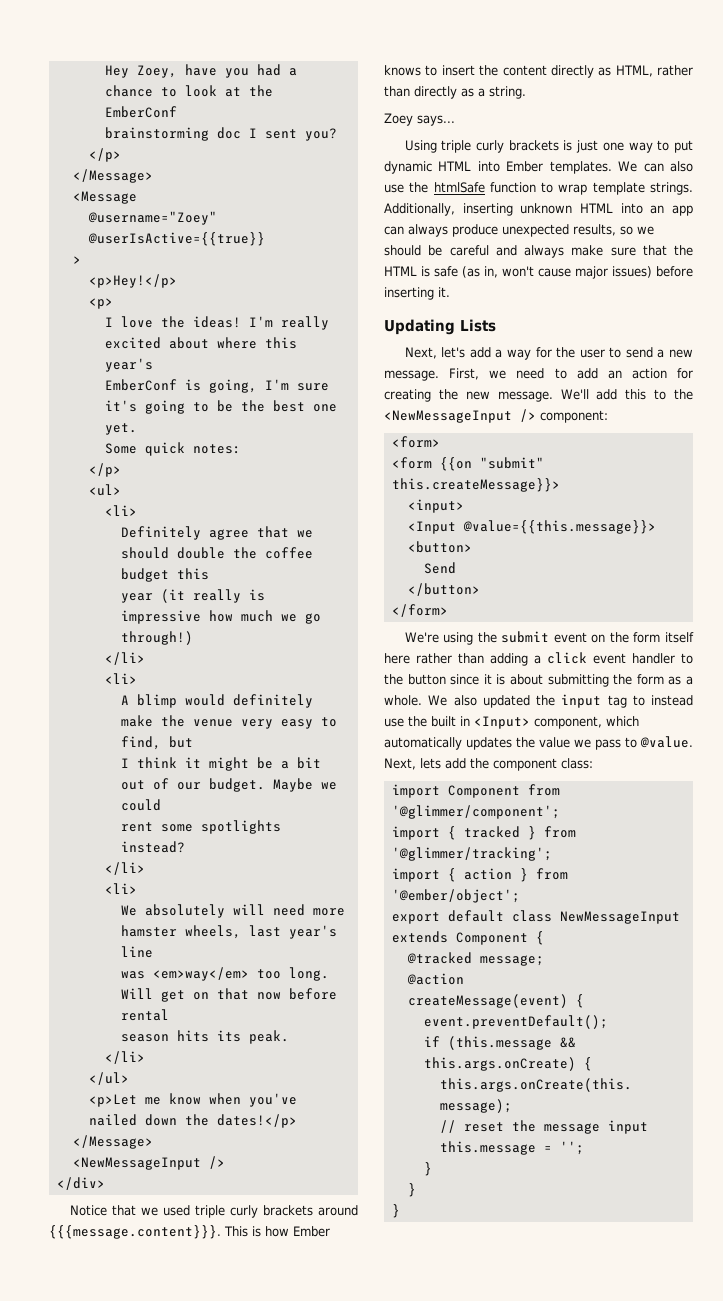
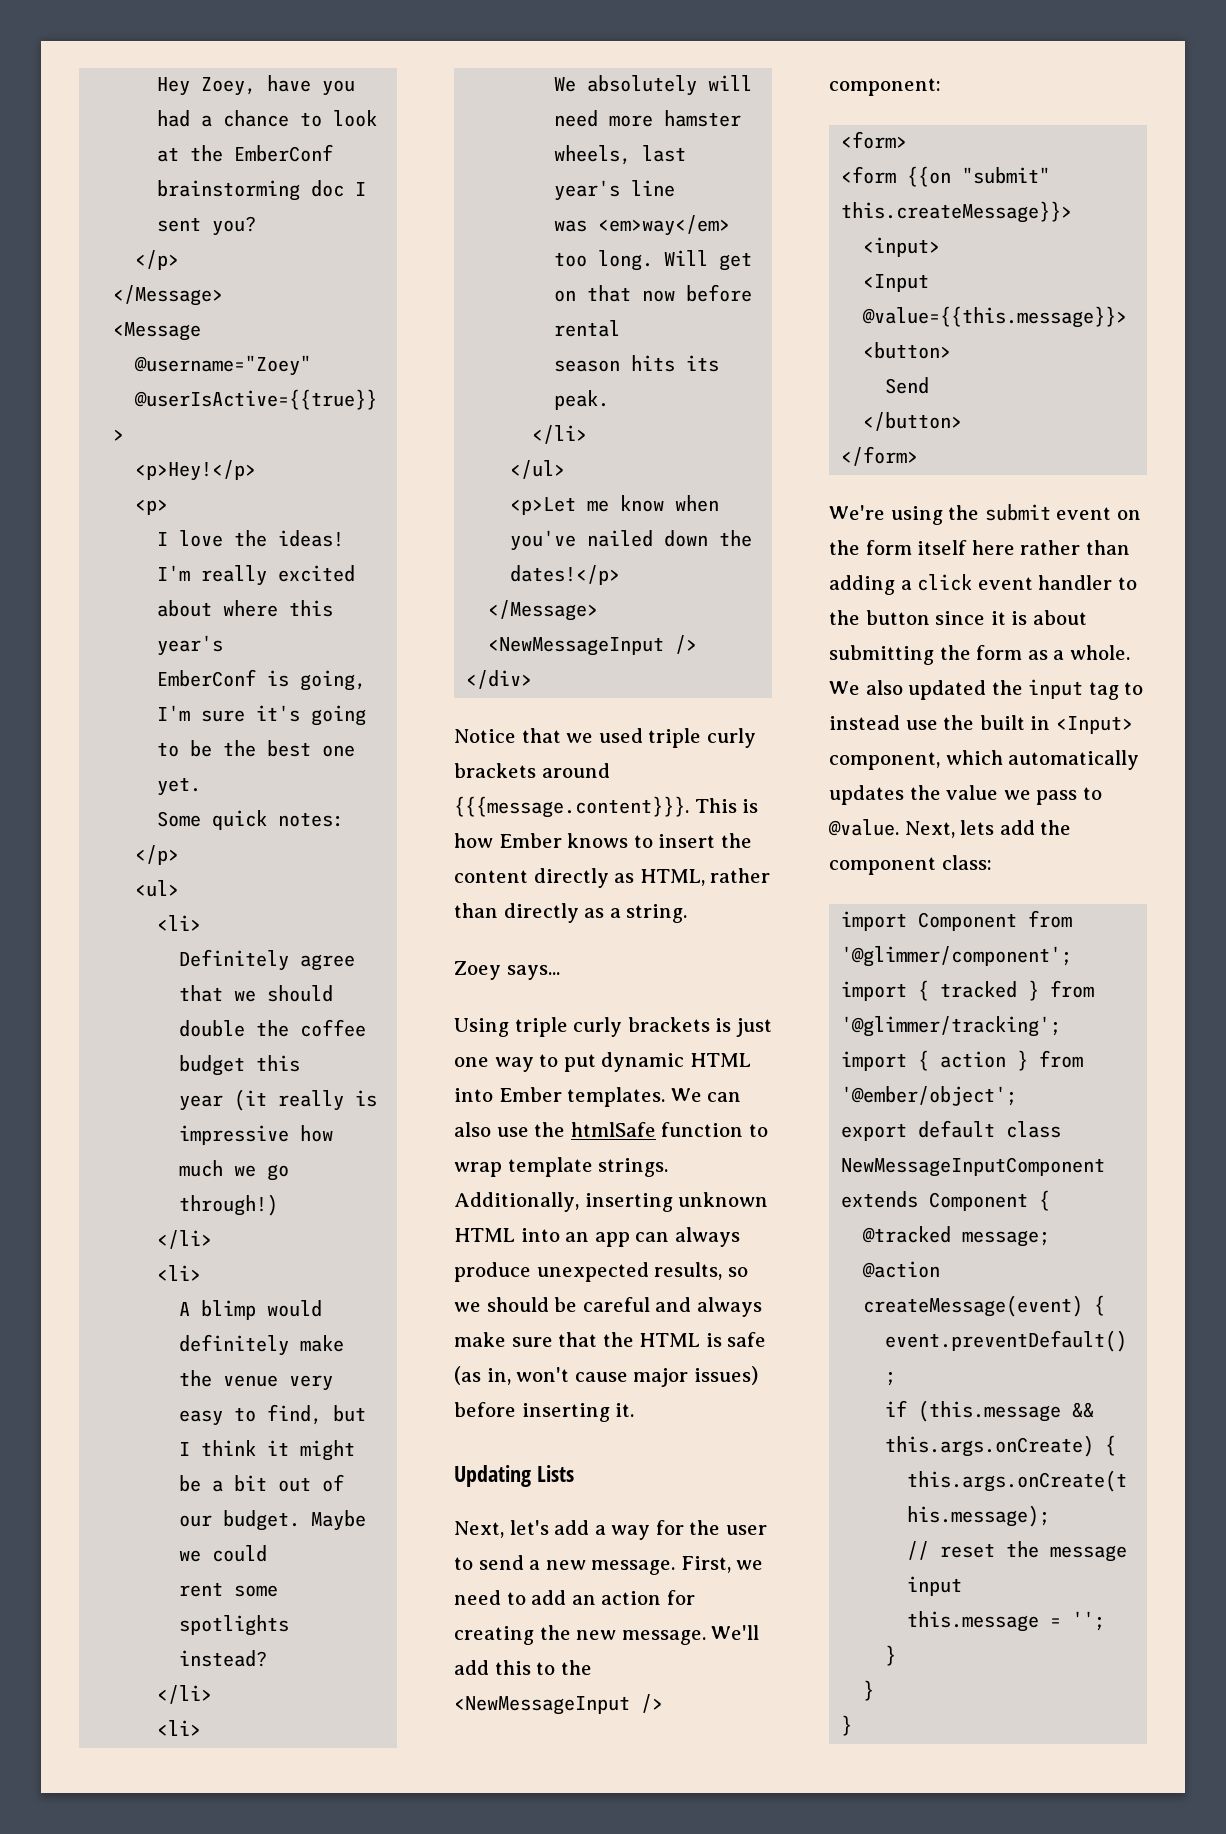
- export default class NewMessageInput extends Component {
+ export default class NewMessageInputComponent extends Component {

